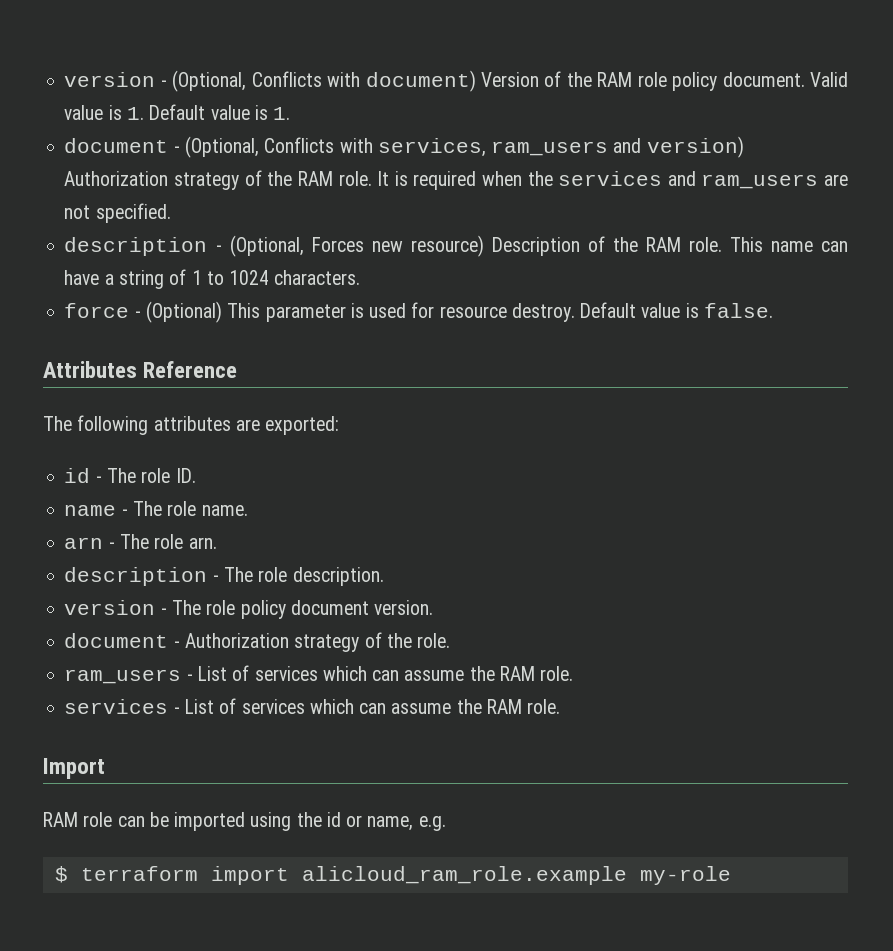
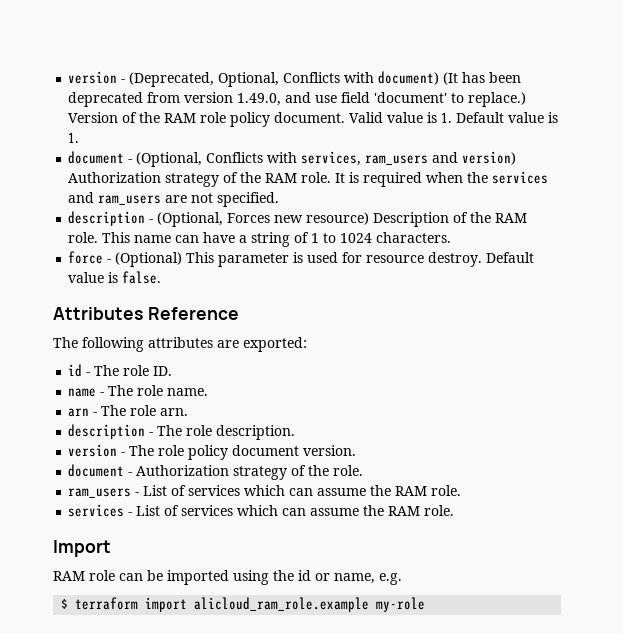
- version - (Optional, Conflicts with document) Version of the RAM role policy document.
+ version - (Deprecated, Optional, Conflicts with document) (It has been deprecated from version 1.49.0, and use field 'document' to replace.) Version of the RAM role policy document.

